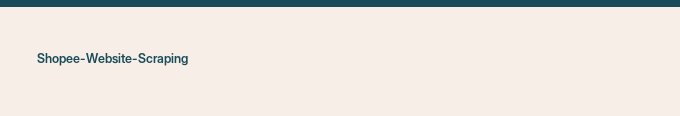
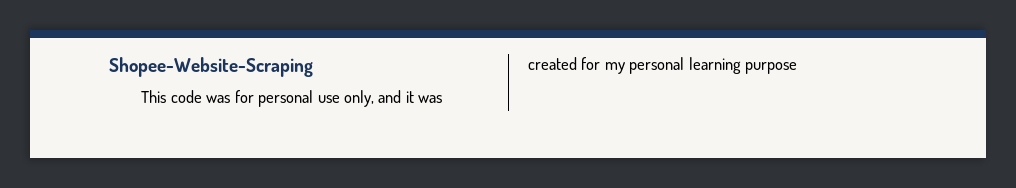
+ This code was for personal use only, and it was created for my personal learning purpose

